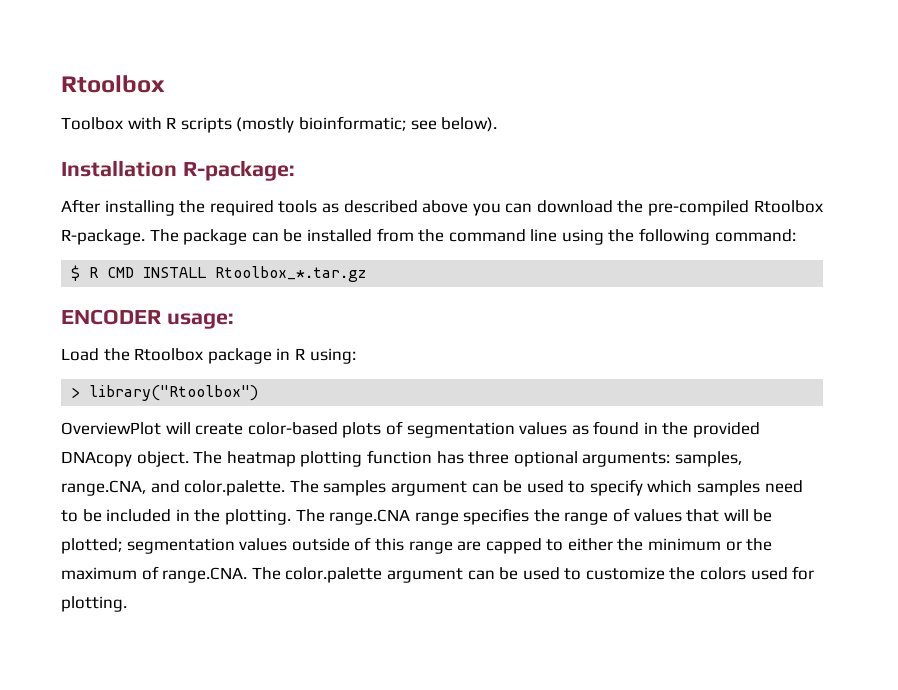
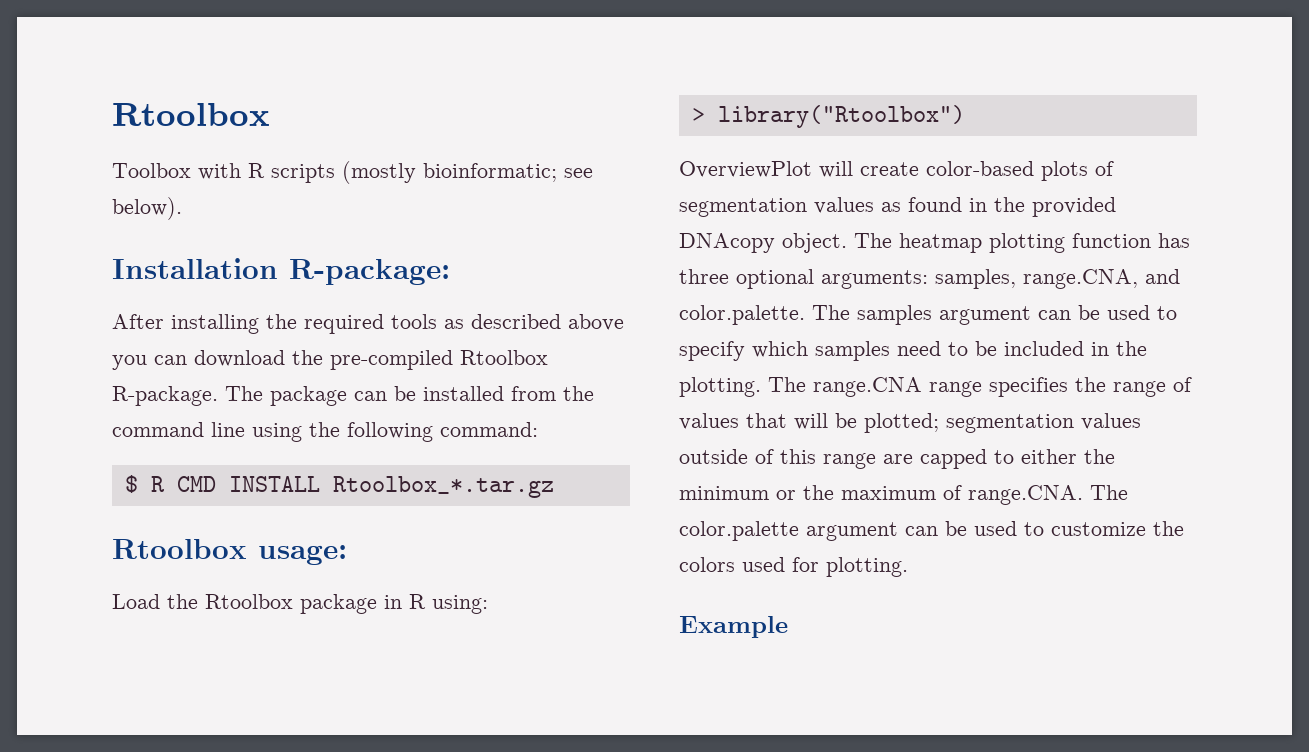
- ENCODER usage:
+ Rtoolbox usage:
+ Example

